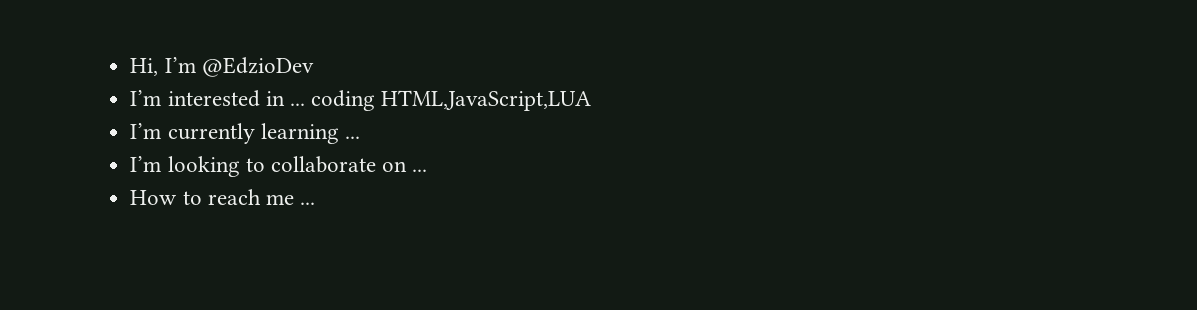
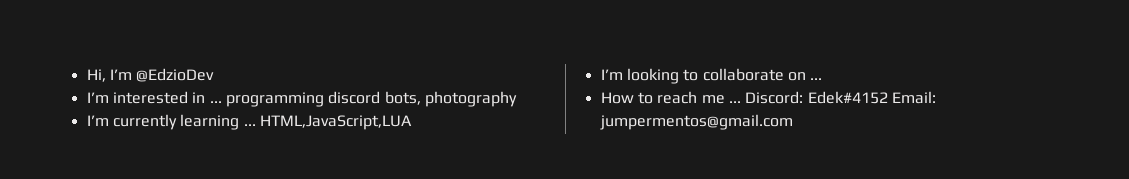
- I’m interested in ... coding HTML,JavaScript,LUA
+ I’m interested in ... programming discord bots, photography
+ HTML,JavaScript,LUA
+ Discord: Edek#4152 Email: jumpermentos@gmail.com

